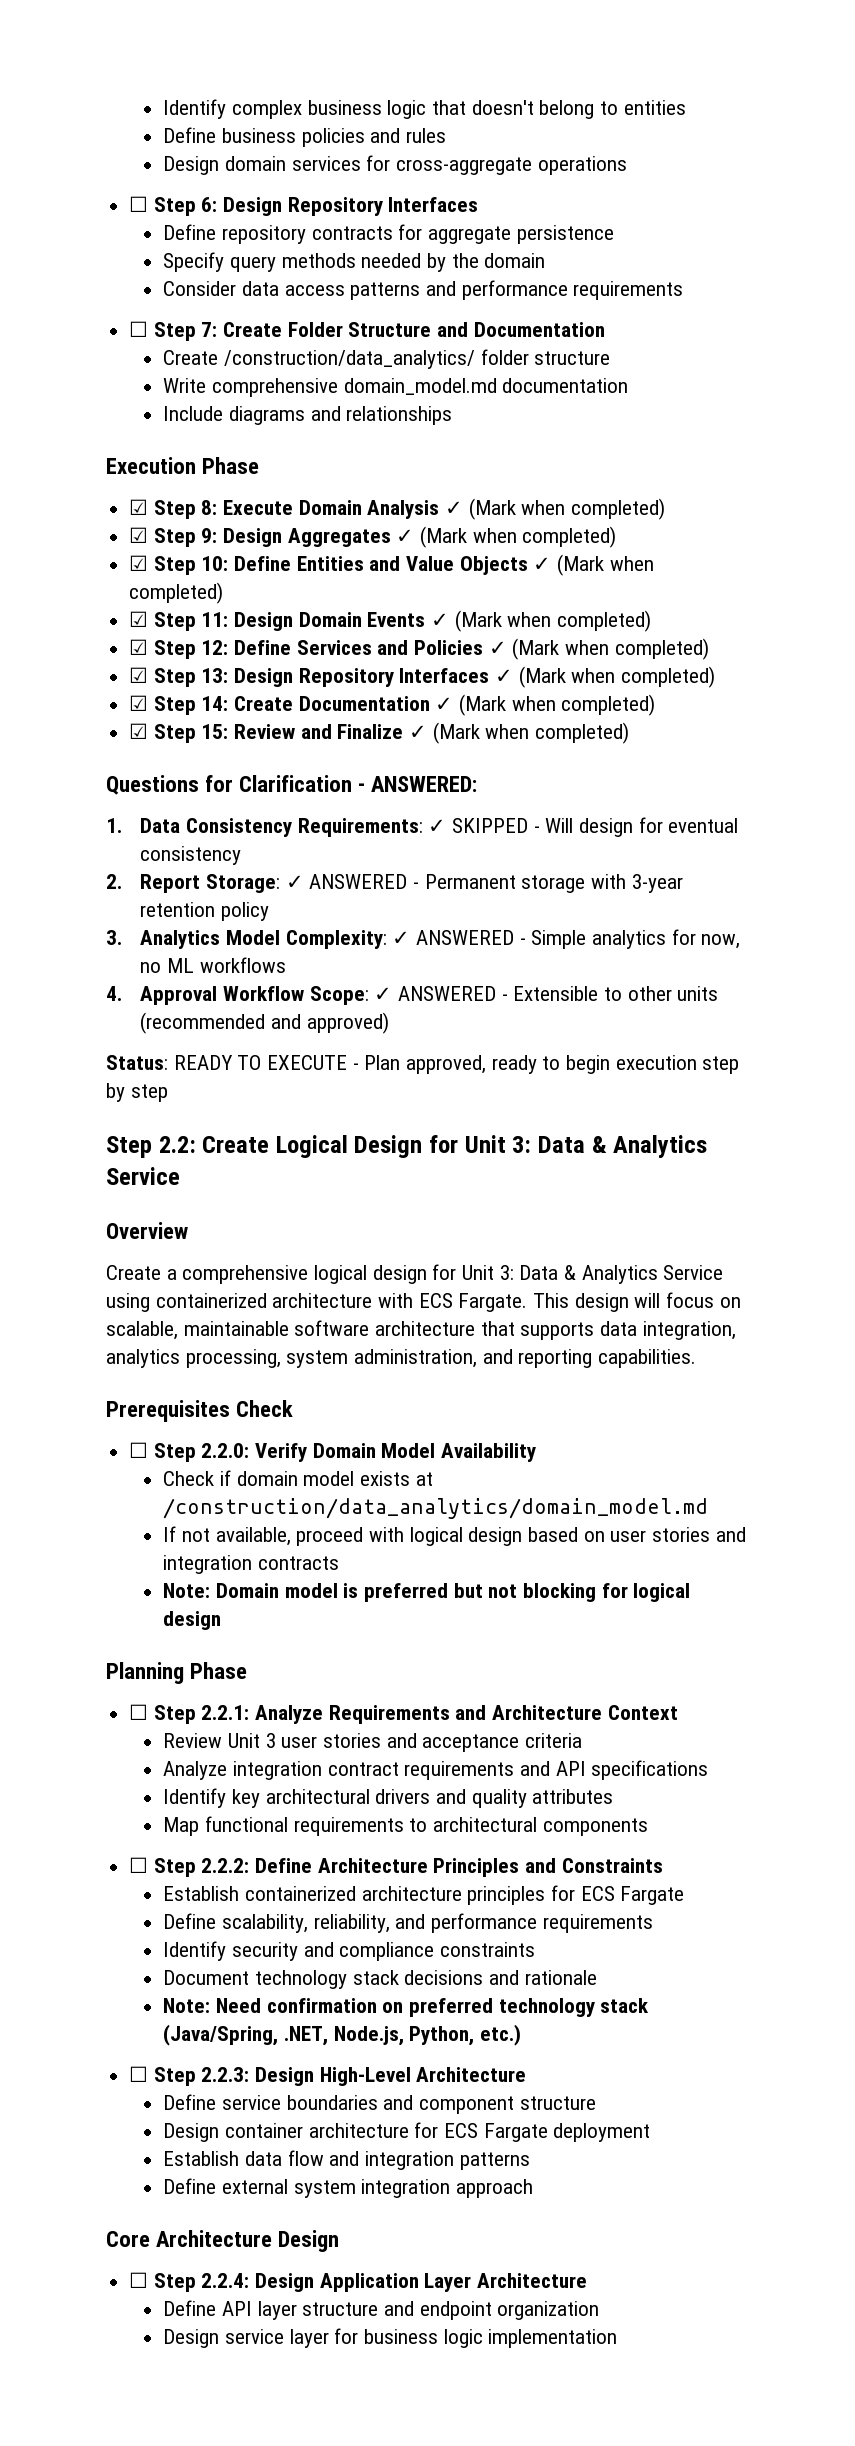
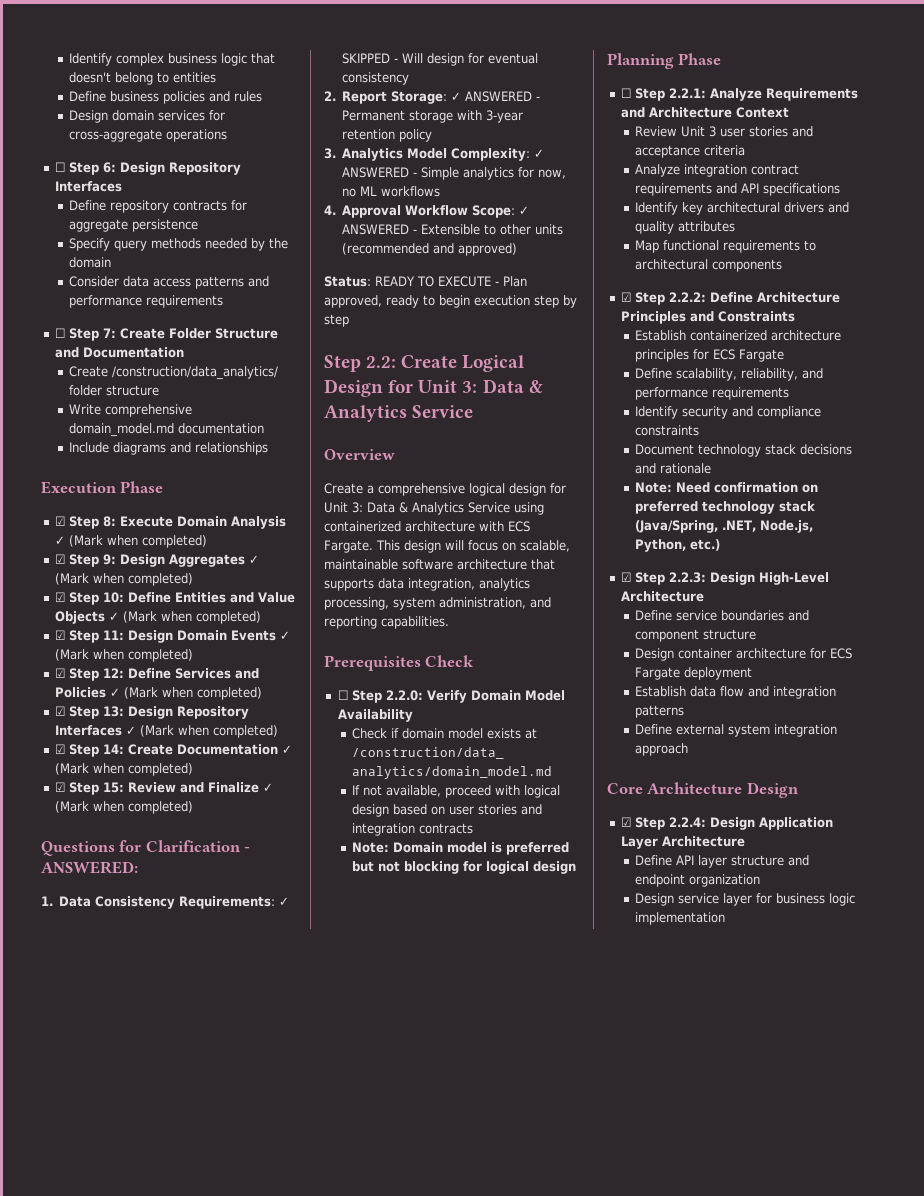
- ☐ Step 2.2.2: Define Architecture Principles and Constraints
+ ☑ Step 2.2.2: Define Architecture Principles and Constraints
- ☐ Step 2.2.3: Design High-Level Architecture
+ ☑ Step 2.2.3: Design High-Level Architecture
- ☐ Step 2.2.4: Design Application Layer Architecture
+ ☑ Step 2.2.4: Design Application Layer Architecture

